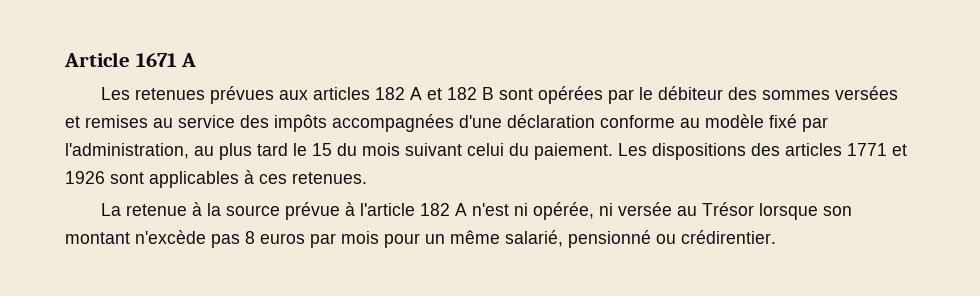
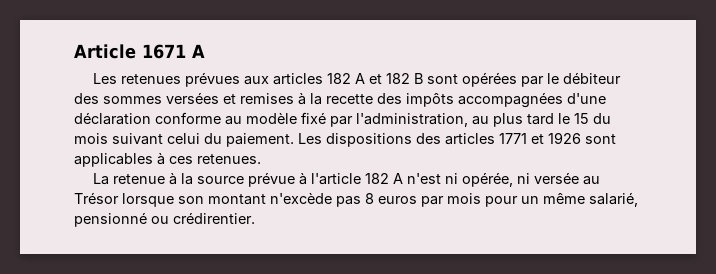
- Les retenues prévues aux articles 182 A et 182 B sont opérées par le débiteur des sommes versées et remises au service des impôts accompagnées d'une déclaration conforme au modèle fixé par l'administration, au plus tard le 15 du mois suivant celui du paiement.
+ Les retenues prévues aux articles 182 A et 182 B sont opérées par le débiteur des sommes versées et remises à la recette des impôts accompagnées d'une déclaration conforme au modèle fixé par l'administration, au plus tard le 15 du mois suivant celui du paiement.

